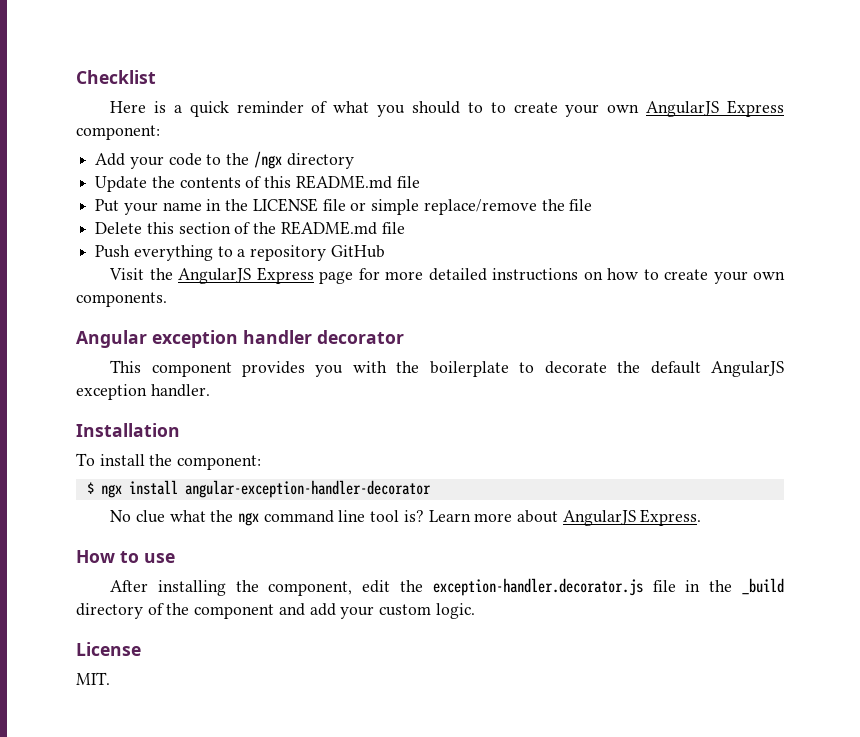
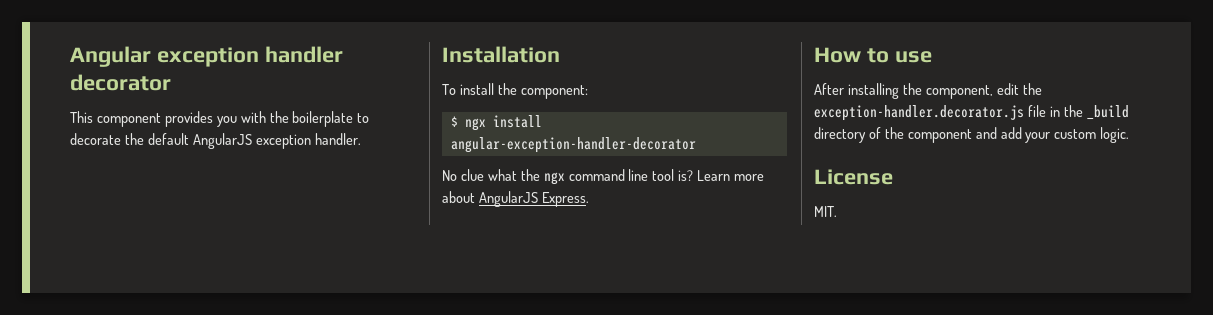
- Checklist
- Here is a quick reminder of what you should to to create your own AngularJS Express component:
- Add your code to the /ngx directory
- Update the contents of this README.md file
- Put your name in the LICENSE file or simple replace/remove the file
- Delete this section of the README.md file
- Push everything to a repository GitHub
- Visit the AngularJS Express page for more detailed instructions on how to create your own components.

